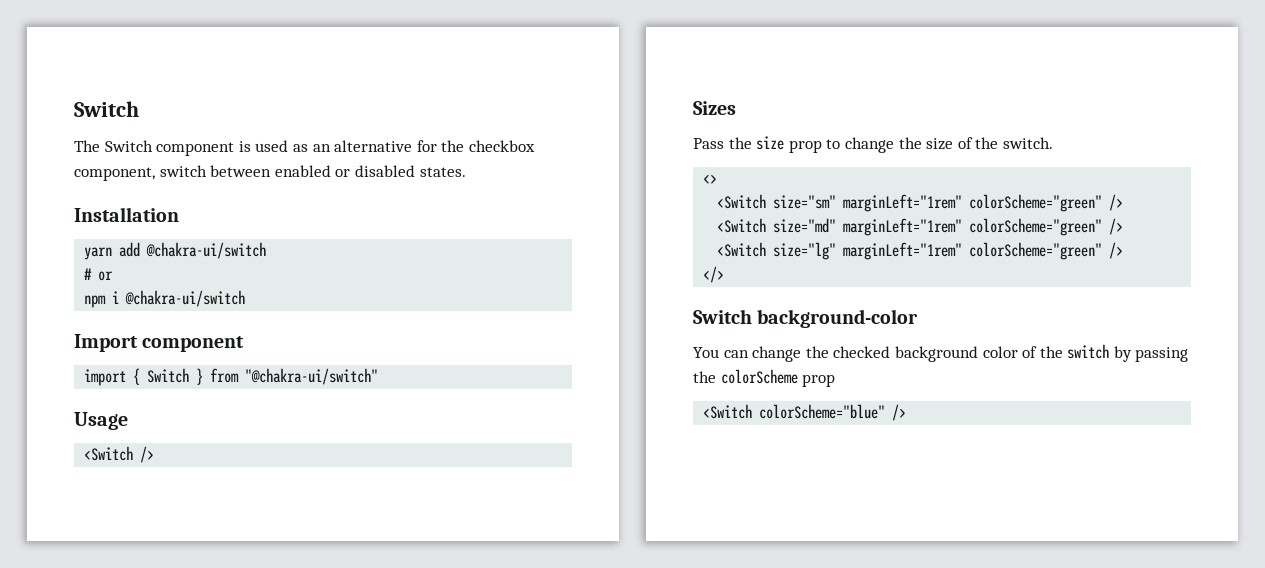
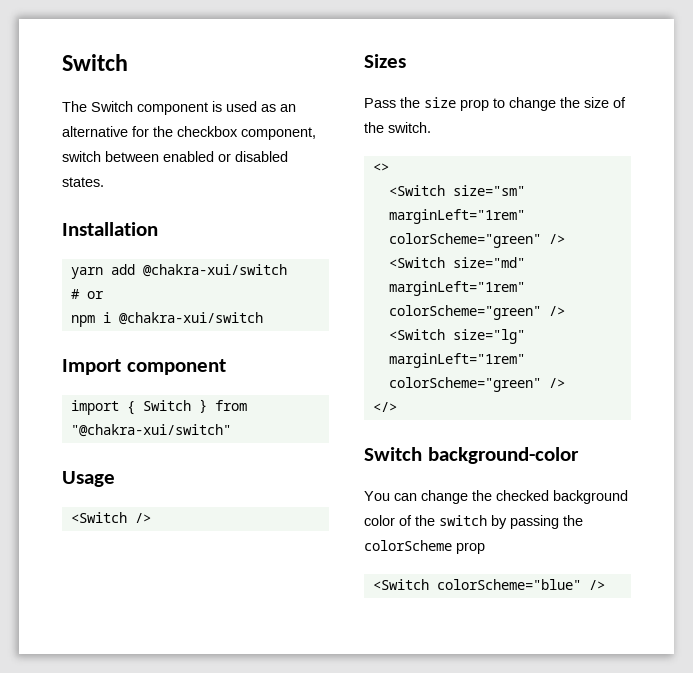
- yarn add @chakra-ui/switch
+ yarn add @chakra-xui/switch
- npm i @chakra-ui/switch
+ npm i @chakra-xui/switch
- import { Switch } from "@chakra-ui/switch"
+ import { Switch } from "@chakra-xui/switch"

